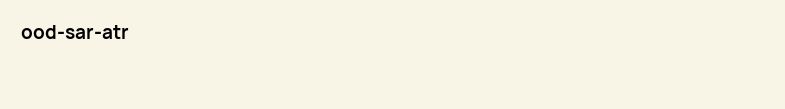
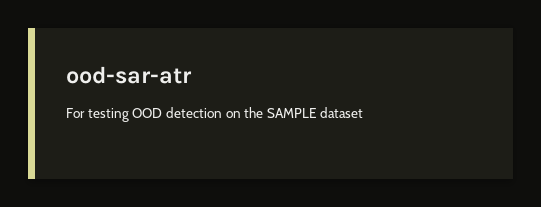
+ For testing OOD detection on the SAMPLE dataset

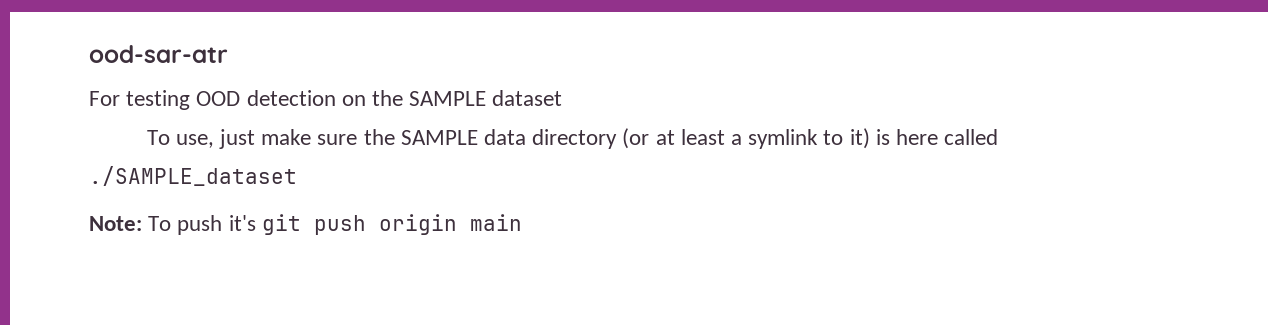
+ To use, just make sure the SAMPLE data directory (or at least a symlink to it) is here called ./SAMPLE_dataset
+ Note: To push it's git push origin main

